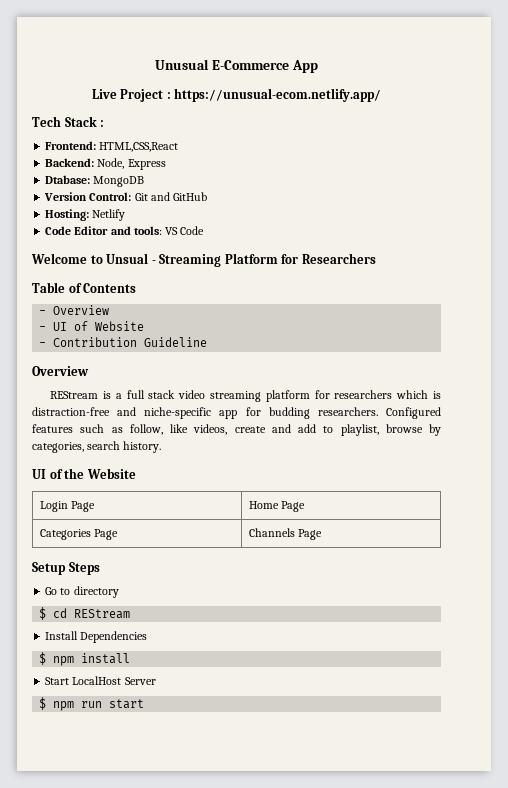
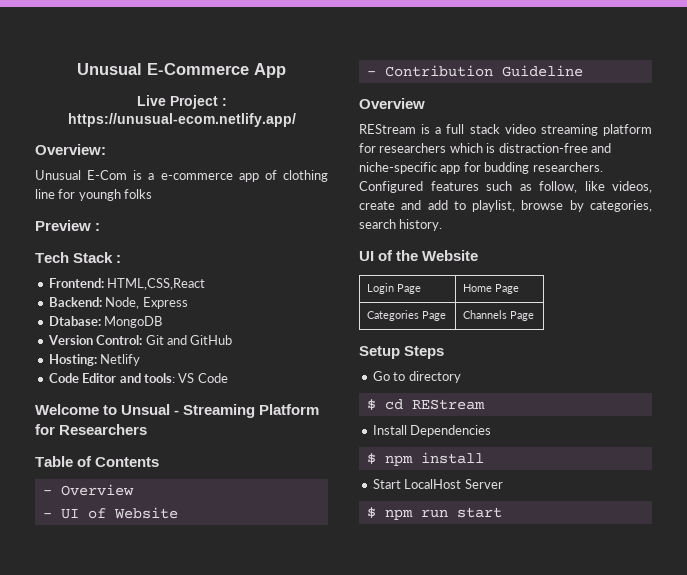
+ Overview:
+ Unusual E-Com is a e-commerce app of clothing line for youngh folks
+ Preview :

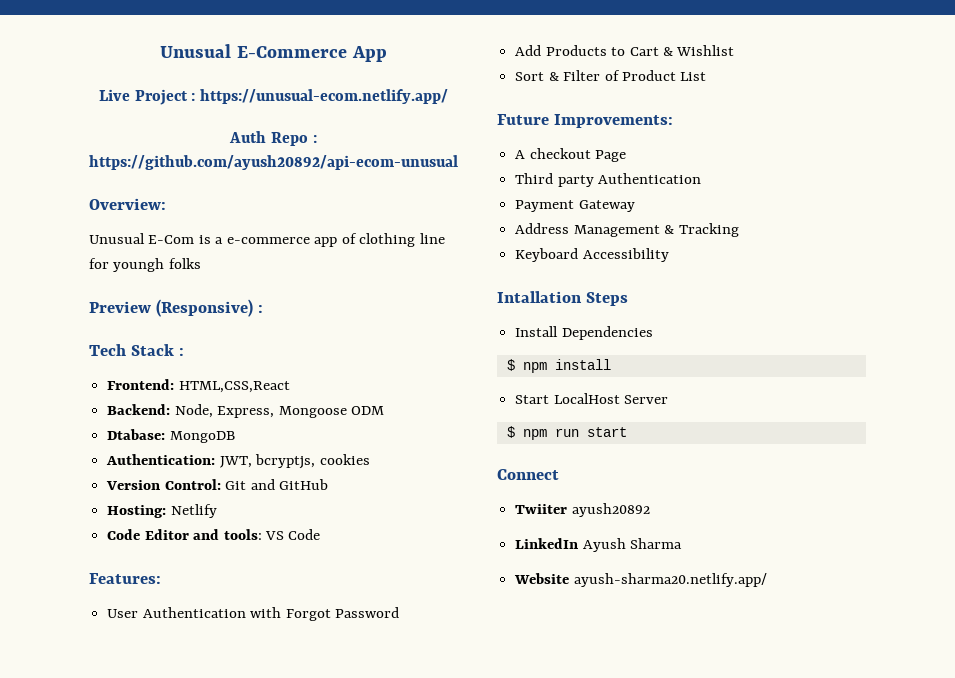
+ Auth Repo : https://github.com/ayush20892/api-ecom-unusual
- Preview :
+ Preview (Responsive) :
- Backend: Node, Express
+ Backend: Node, Express, Mongoose ODM
+ Authentication: JWT, bcryptjs, cookies
- Welcome to Unsual - Streaming Platform for Researchers
- Table of Contents
- - Overview
- - UI of Website
- - Contribution Guideline
- Overview
- REStream is a full stack video streaming platform for researchers which is distraction-free and niche-specific app for budding researchers. Configured features such as follow, like videos, create and add to playlist, browse by categories, search history.
- UI of the Website
- Login Page | Home Page
- Categories Page | Channels Page
- Setup Steps
- Go to directory
- $ cd REStream
+ Features:
+ User Authentication with Forgot Password
+ Add Products to Cart & Wishlist
+ Sort & Filter of Product List
+ Future Improvements:
+ A checkout Page
+ Third party Authentication
+ Payment Gateway
+ Address Management & Tracking
+ Keyboard Accessibility
+ Intallation Steps
+ Connect
+ Twiiter ayush20892
+ LinkedIn Ayush Sharma
+ Website ayush-sharma20.netlify.app/

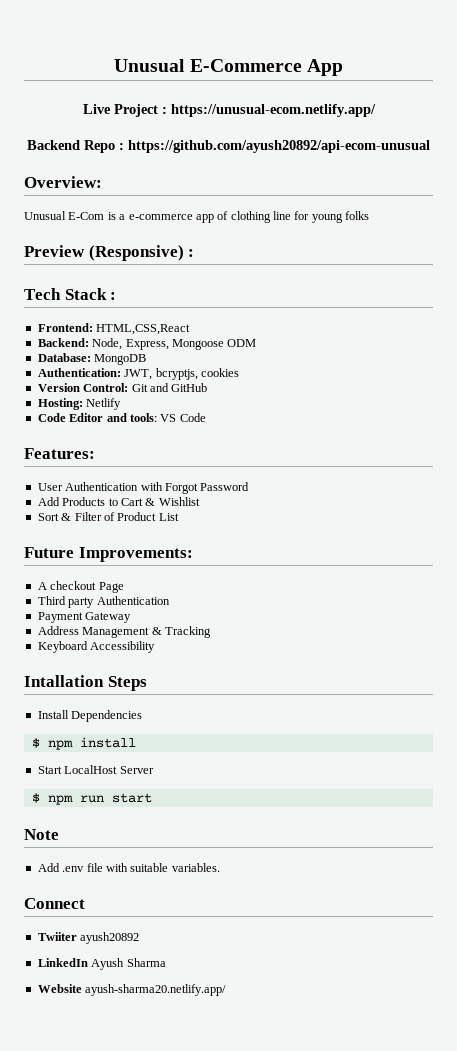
- Auth Repo : https://github.com/ayush20892/api-ecom-unusual
+ Backend Repo : https://github.com/ayush20892/api-ecom-unusual
- Unusual E-Com is a e-commerce app of clothing line for youngh folks
+ Unusual E-Com is a e-commerce app of clothing line for young folks
- Dtabase: MongoDB
+ Database: MongoDB
+ Note
+ Add .env file with suitable variables.

